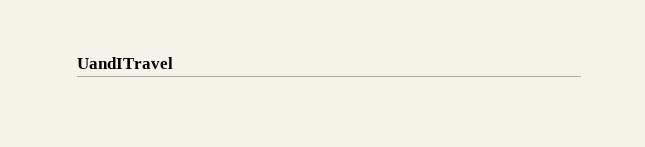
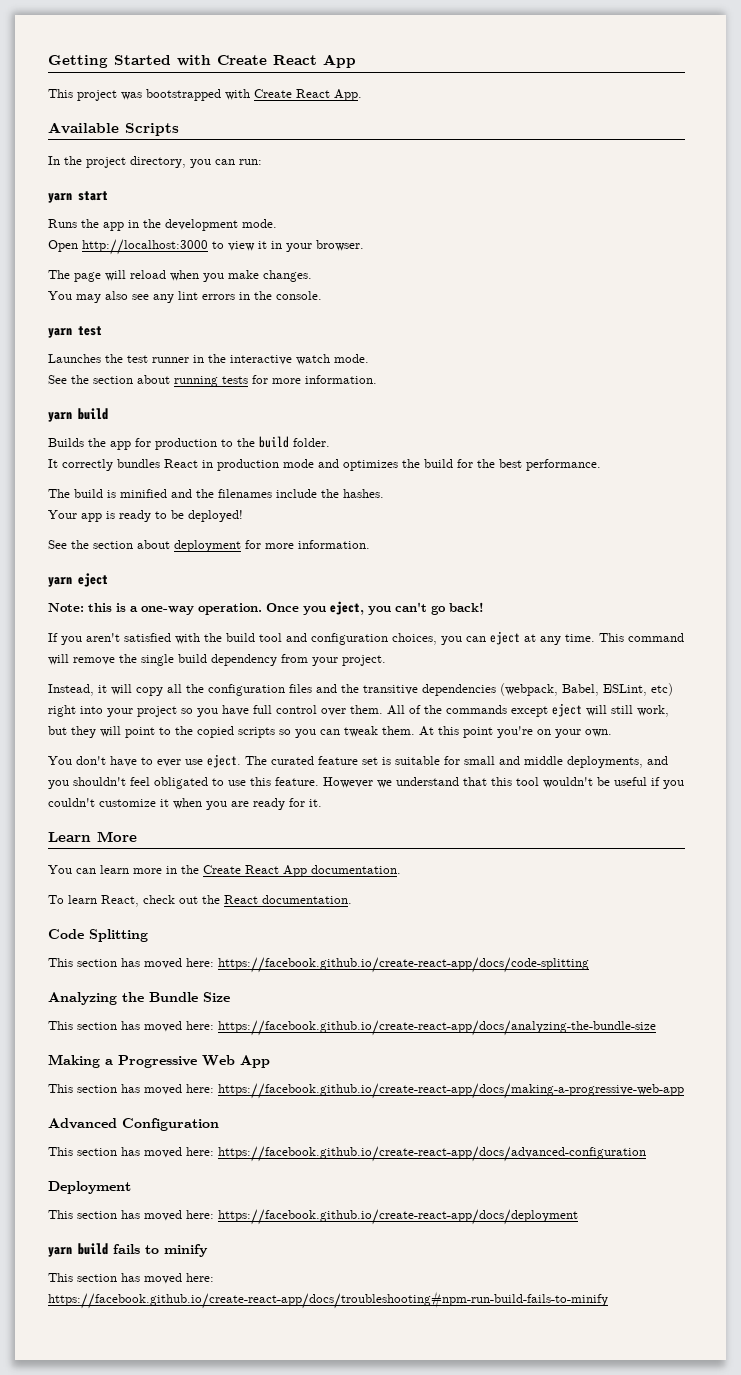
- UandITravel
+ Getting Started with Create React App
+ This project was bootstrapped with Create React App.
+ Available Scripts
+ In the project directory, you can run:
+ yarn start
+ Runs the app in the development mode.
+ Open http://localhost:3000 to view it in your browser.
+ The page will reload when you make changes.
+ You may also see any lint errors in the console.
+ yarn test
+ Launches the test runner in the interactive watch mode.
+ See the section about running tests for more information.
+ yarn build
+ Builds the app for production to the build folder.
+ It correctly bundles React in production mode and optimizes the build for the best performance.
+ The build is minified and the filenames include the hashes.
+ Your app is ready to be deployed!
+ See the section about deployment for more information.
+ yarn eject
+ Note: this is a one-way operation. Once you eject, you can't go back!
+ If you aren't satisfied with the build tool and configuration choices, you can eject at any time. This command will remove the single build dependency from your project.
+ Instead, it will copy all the configuration files and the transitive dependencies (webpack, Babel, ESLint, etc) right into your project so you have full control over them. All of the commands except eject will still work, but they will point to the copied scripts so you can tweak them. At this point you're on your own.
+ You don't have to ever use eject. The curated feature set is suitable for small and middle deployments, and you shouldn't feel obligated to use this feature. However we understand that this tool wouldn't be useful if you couldn't customize it when you are ready for it.
+ Learn More
+ You can learn more in the Create React App documentation.
+ To learn React, check out the React documentation.
+ Code Splitting
+ This section has moved here: https://facebook.github.io/create-react-app/docs/code-splitting
+ Analyzing the Bundle Size
+ This section has moved here: https://facebook.github.io/create-react-app/docs/analyzing-the-bundle-size
+ Making a Progressive Web App
+ This section has moved here: https://facebook.github.io/create-react-app/docs/making-a-progressive-web-app
+ Advanced Configuration
+ This section has moved here: https://facebook.github.io/create-react-app/docs/advanced-configuration
+ Deployment
+ This section has moved here: https://facebook.github.io/create-react-app/docs/deployment
+ yarn build fails to minify
+ This section has moved here: https://facebook.github.io/create-react-app/docs/troubleshooting#npm-run-build-fails-to-minify

